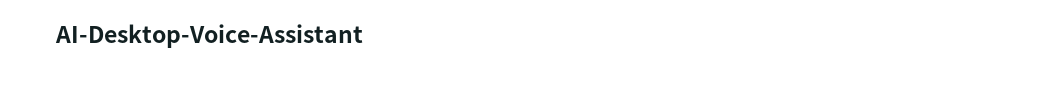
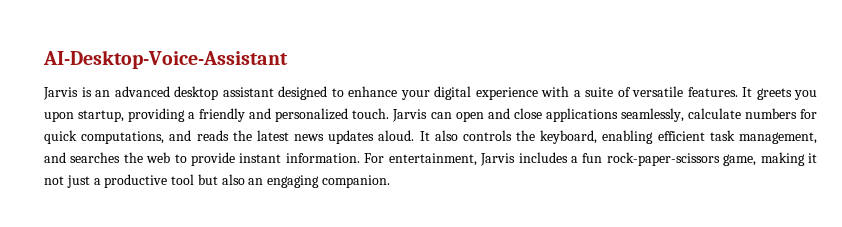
+ Jarvis is an advanced desktop assistant designed to enhance your digital experience with a suite of versatile features. It greets you upon startup, providing a friendly and personalized touch. Jarvis can open and close applications seamlessly, calculate numbers for quick computations, and reads the latest news updates aloud. It also controls the keyboard, enabling efficient task management, and searches the web to provide instant information. For entertainment, Jarvis includes a fun rock-paper-scissors game, making it not just a productive tool but also an engaging companion.

